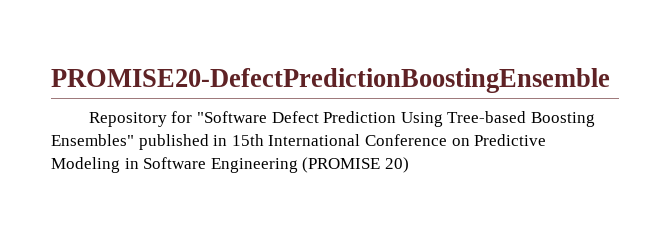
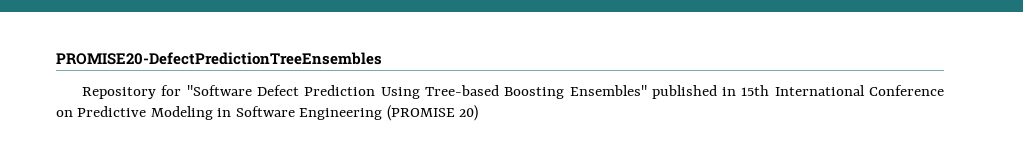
- PROMISE20-DefectPredictionBoostingEnsemble
+ PROMISE20-DefectPredictionTreeEnsembles

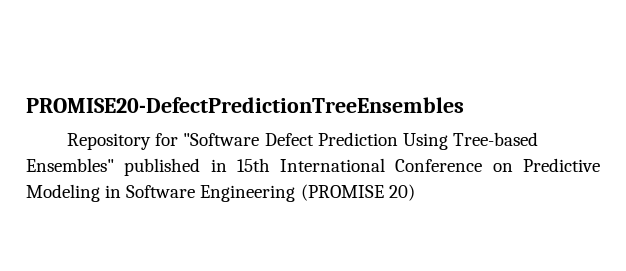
- Repository for "Software Defect Prediction Using Tree-based Boosting Ensembles" published in 15th International Conference on Predictive Modeling in Software Engineering (PROMISE 20)
+ Repository for "Software Defect Prediction Using Tree-based Ensembles" published in 15th International Conference on Predictive Modeling in Software Engineering (PROMISE 20)

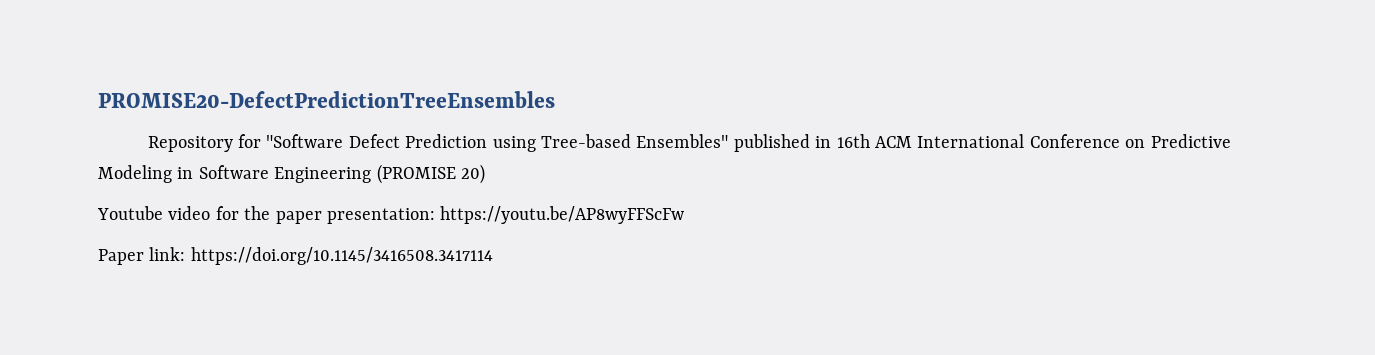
- Repository for "Software Defect Prediction Using Tree-based Ensembles" published in 15th International Conference on Predictive Modeling in Software Engineering (PROMISE 20)
+ Repository for "Software Defect Prediction using Tree-based Ensembles" published in 16th ACM International Conference on Predictive Modeling in Software Engineering (PROMISE 20)
+ Youtube video for the paper presentation: https://youtu.be/AP8wyFFScFw
+ Paper link: https://doi.org/10.1145/3416508.3417114

